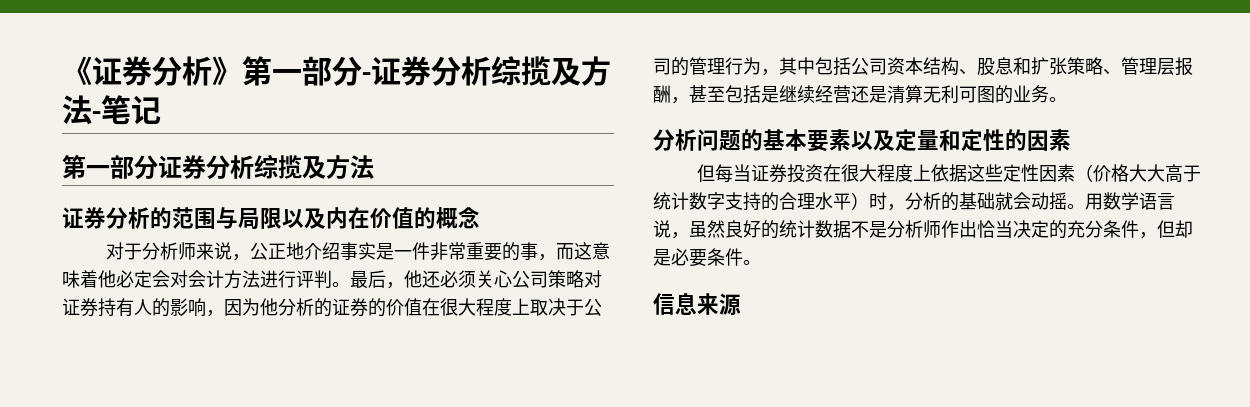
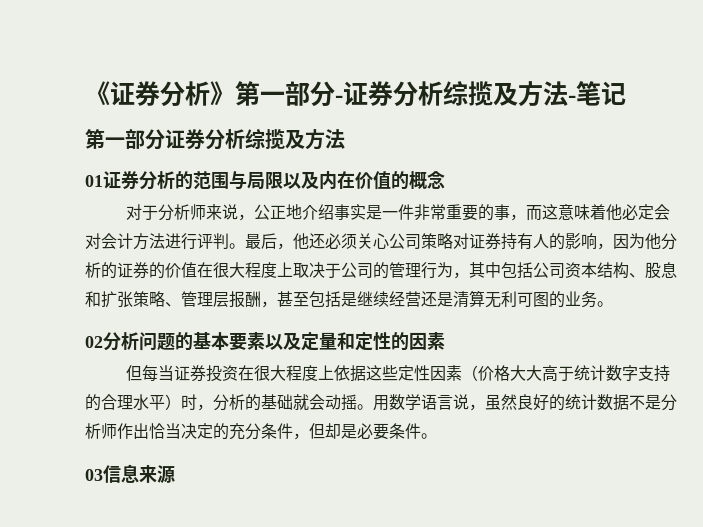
- 证券分析的范围与局限以及内在价值的概念
+ 01证券分析的范围与局限以及内在价值的概念
- 分析问题的基本要素以及定量和定性的因素
+ 02分析问题的基本要素以及定量和定性的因素
- 信息来源
+ 03信息来源

